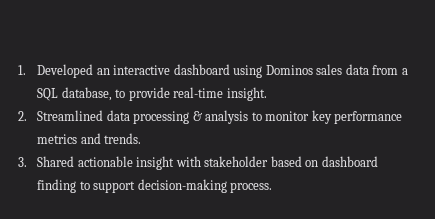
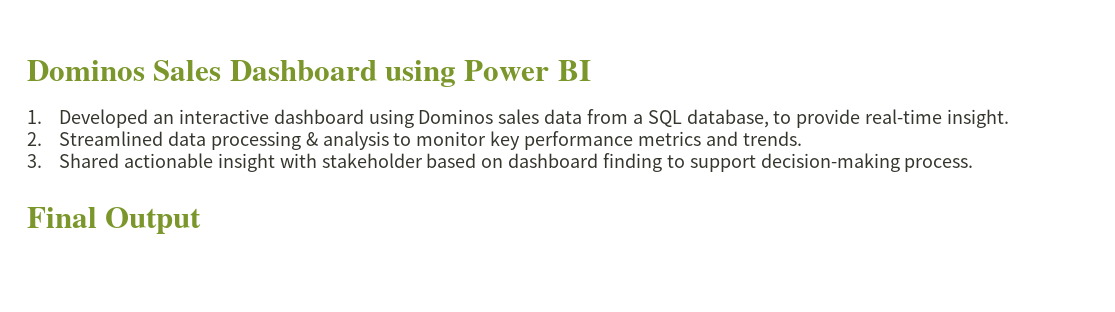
+ Dominos Sales Dashboard using Power BI
+ Final Output

